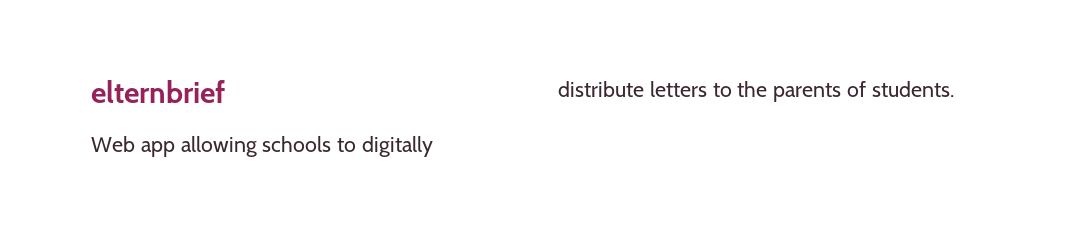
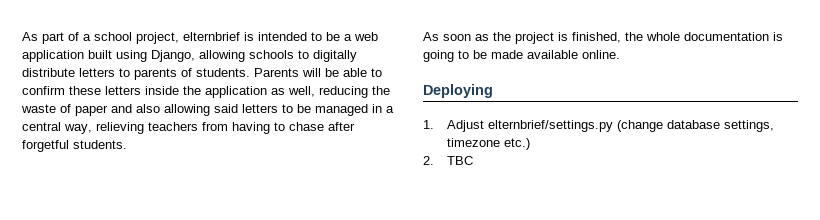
- elternbrief
- Web app allowing schools to digitally distribute letters to the parents of students.
+ As part of a school project, elternbrief is intended to be a web application built using Django, allowing schools to digitally distribute letters to parents of students.
+ Parents will be able to confirm these letters inside the application as well, reducing the waste of paper and also allowing said letters to be managed in a central way, relieving teachers from having to chase after forgetful students.
+ As soon as the project is finished, the whole documentation is going to be made available online.
+ Deploying
+ 1. Adjust elternbrief/settings.py (change database settings, timezone etc.)
+ 2. TBC

